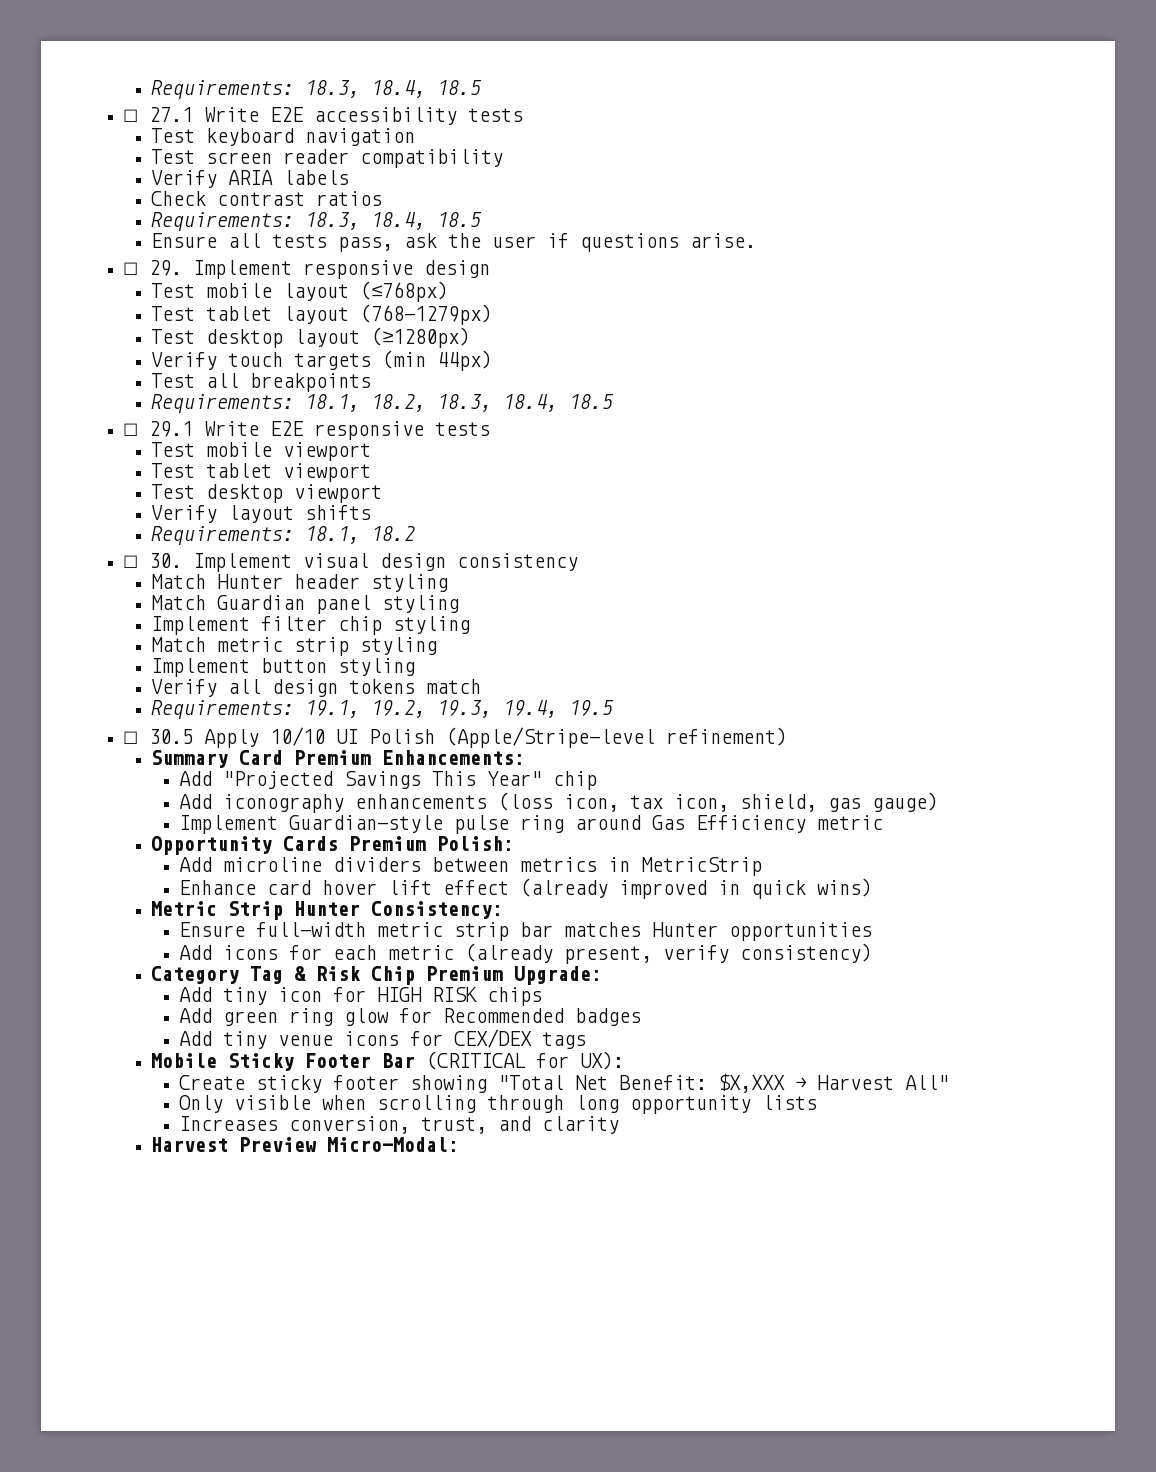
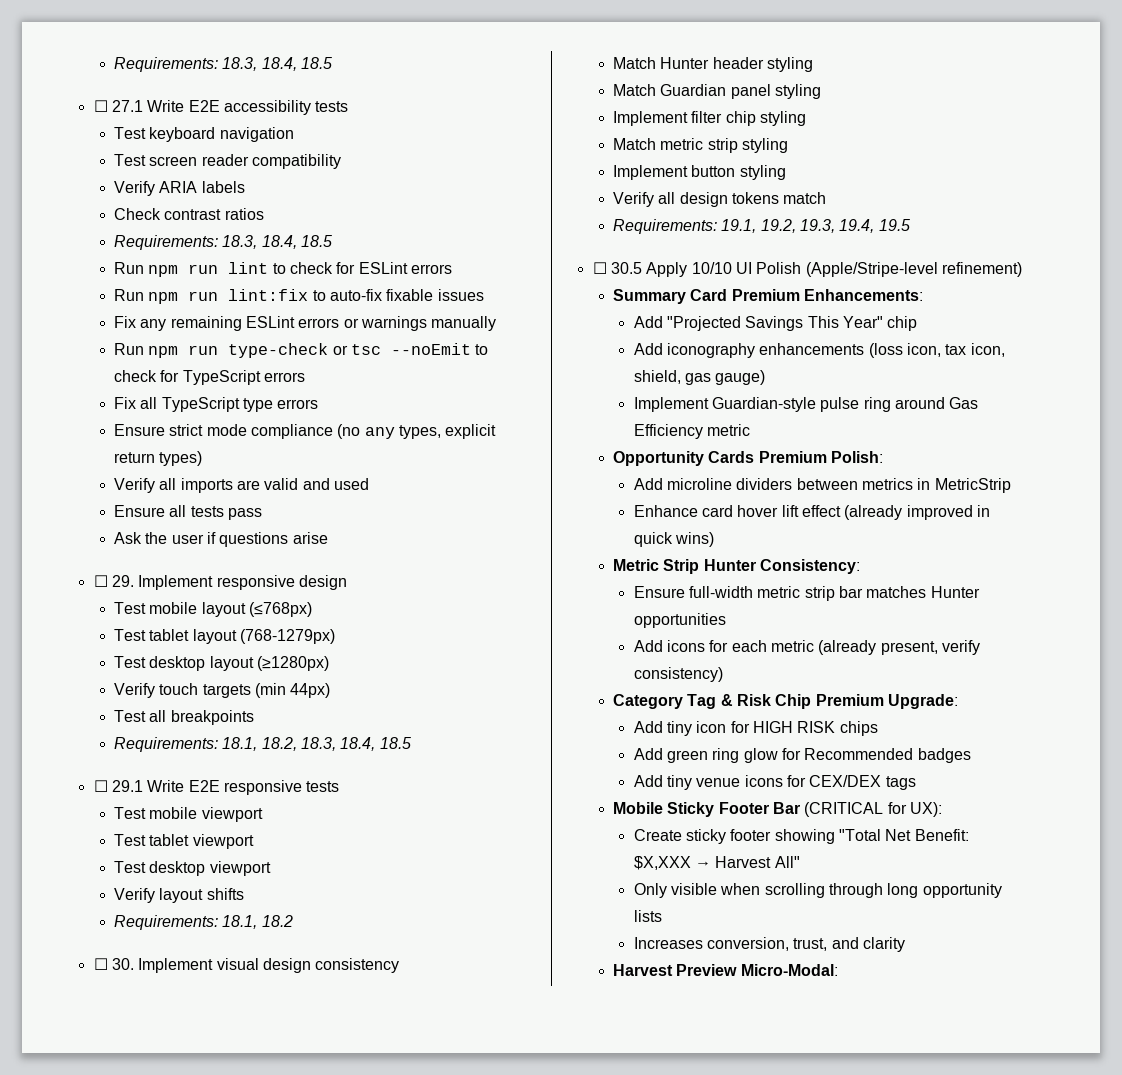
+ Run npm run lint to check for ESLint errors
+ Run npm run lint:fix to auto-fix fixable issues
+ Fix any remaining ESLint errors or warnings manually
+ Run npm run type-check or tsc --noEmit to check for TypeScript errors
+ Fix all TypeScript type errors
+ Ensure strict mode compliance (no any types, explicit return types)
+ Verify all imports are valid and used
- Ensure all tests pass, ask the user if questions arise.
+ Ensure all tests pass
+ Ask the user if questions arise

